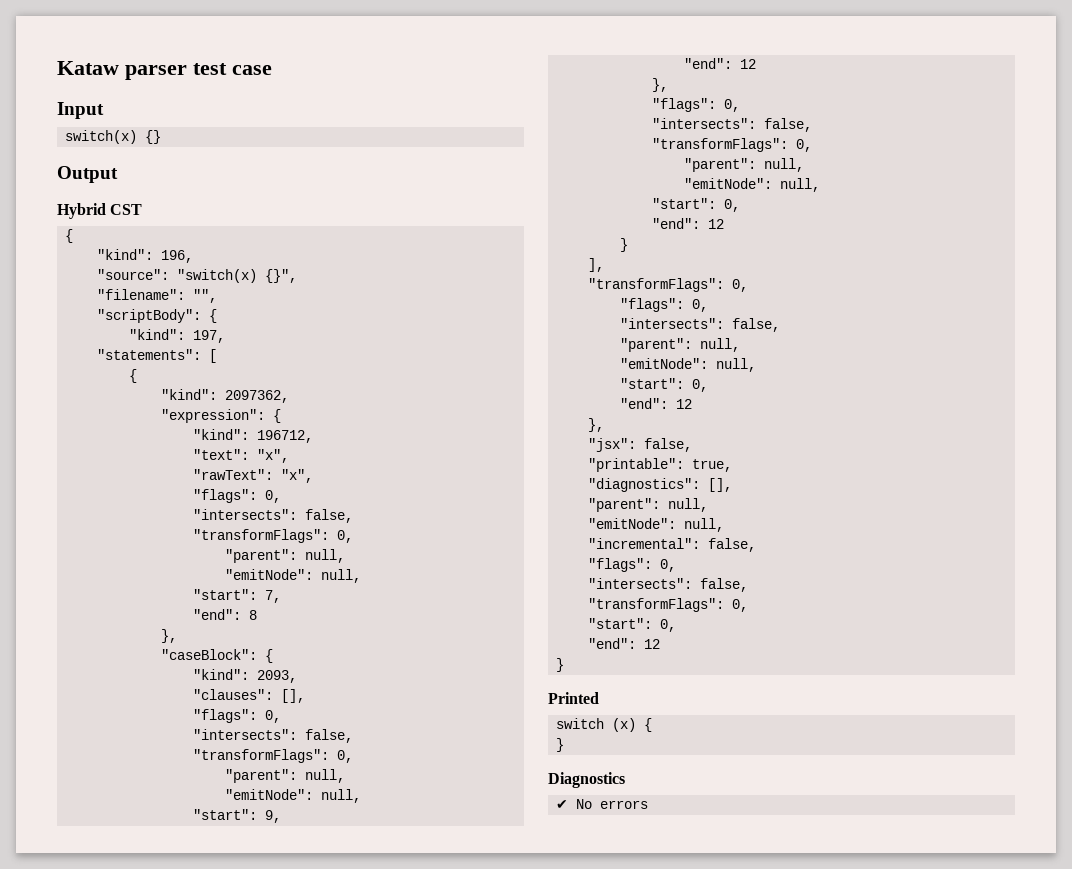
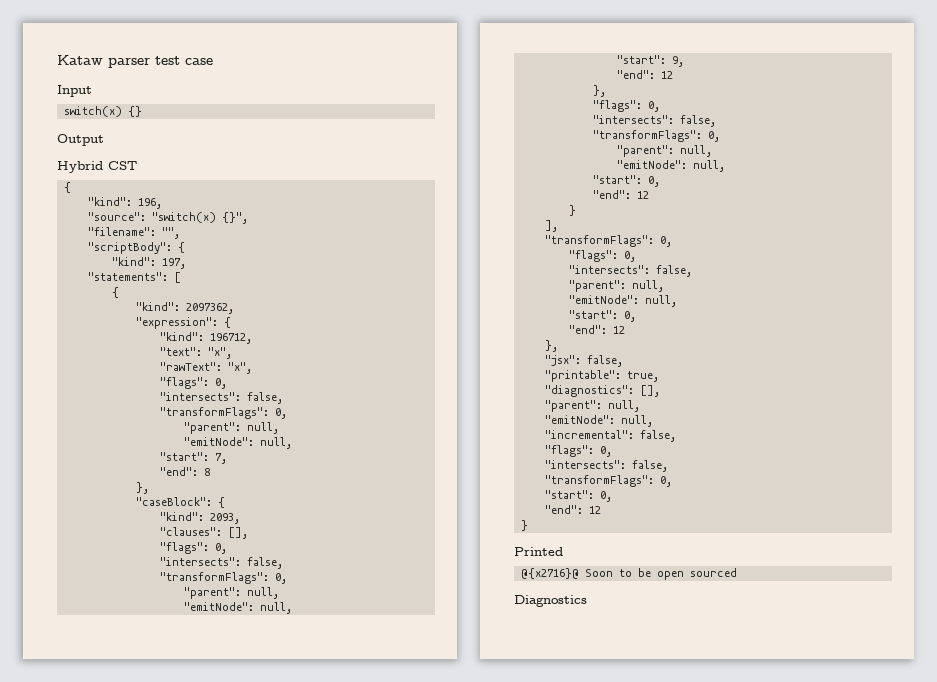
- switch (x) {
- }
+ @{x2716}@ Soon to be open sourced
  Diagnostics
- ✔ No errors

